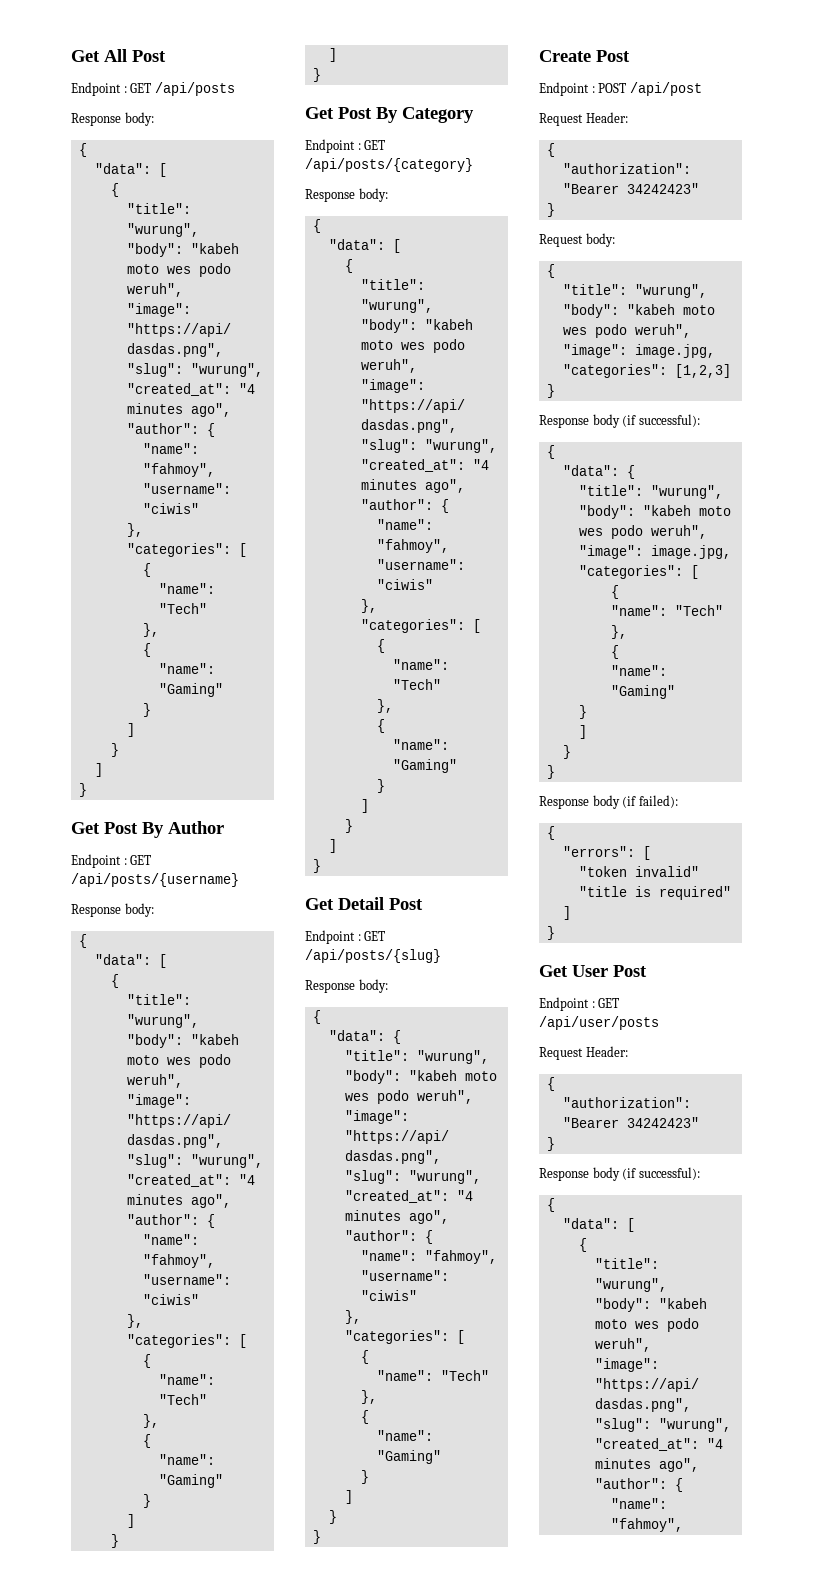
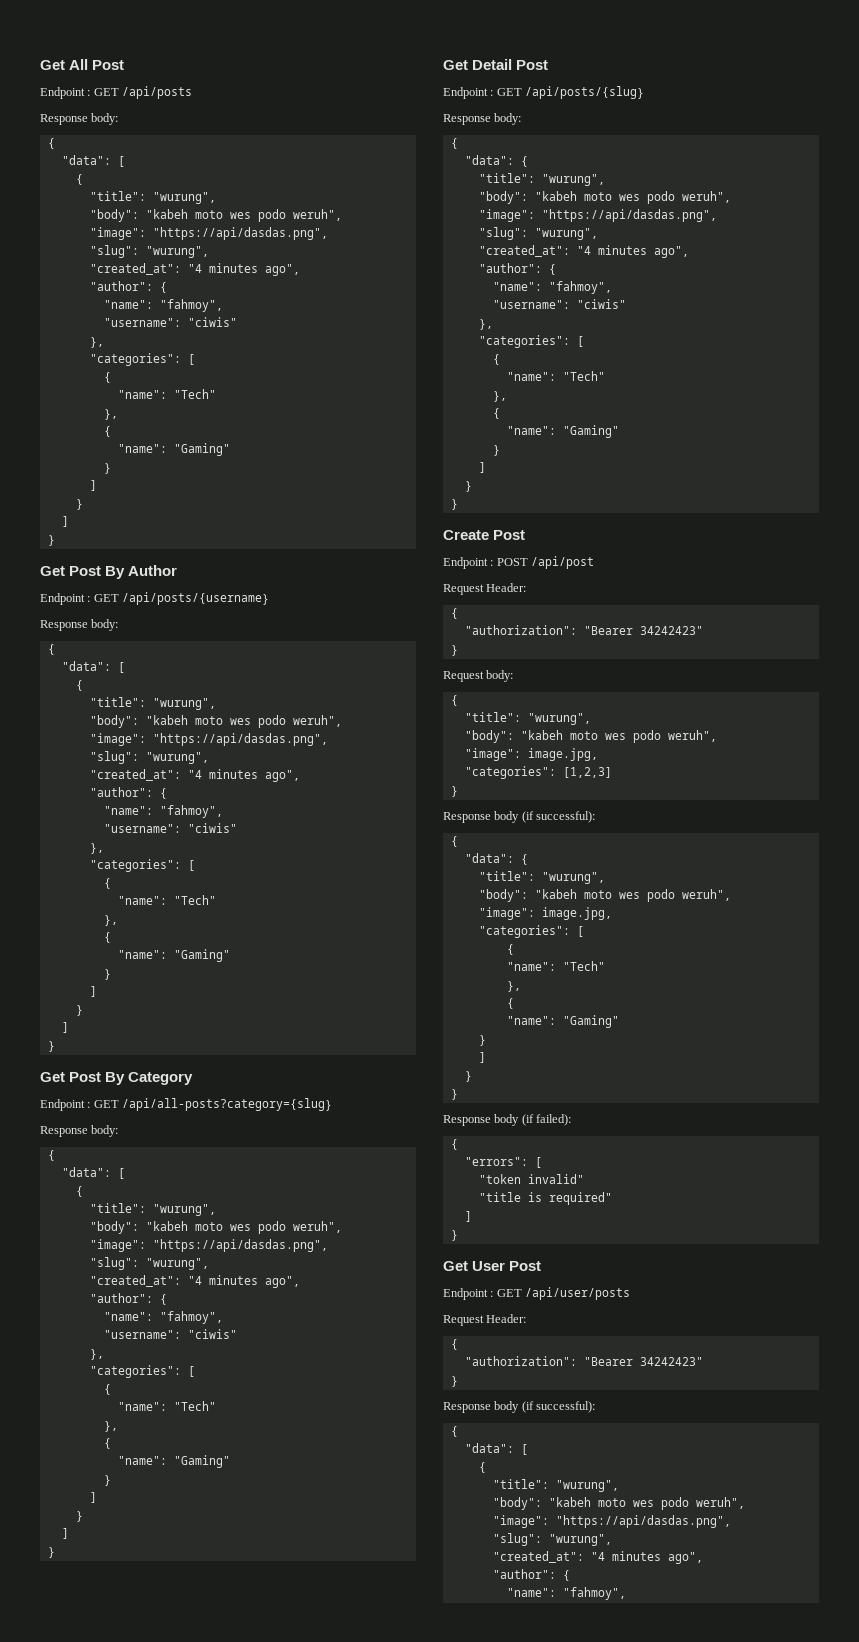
- Endpoint : GET /api/posts/{category}
+ Endpoint : GET /api/all-posts?category={slug}

